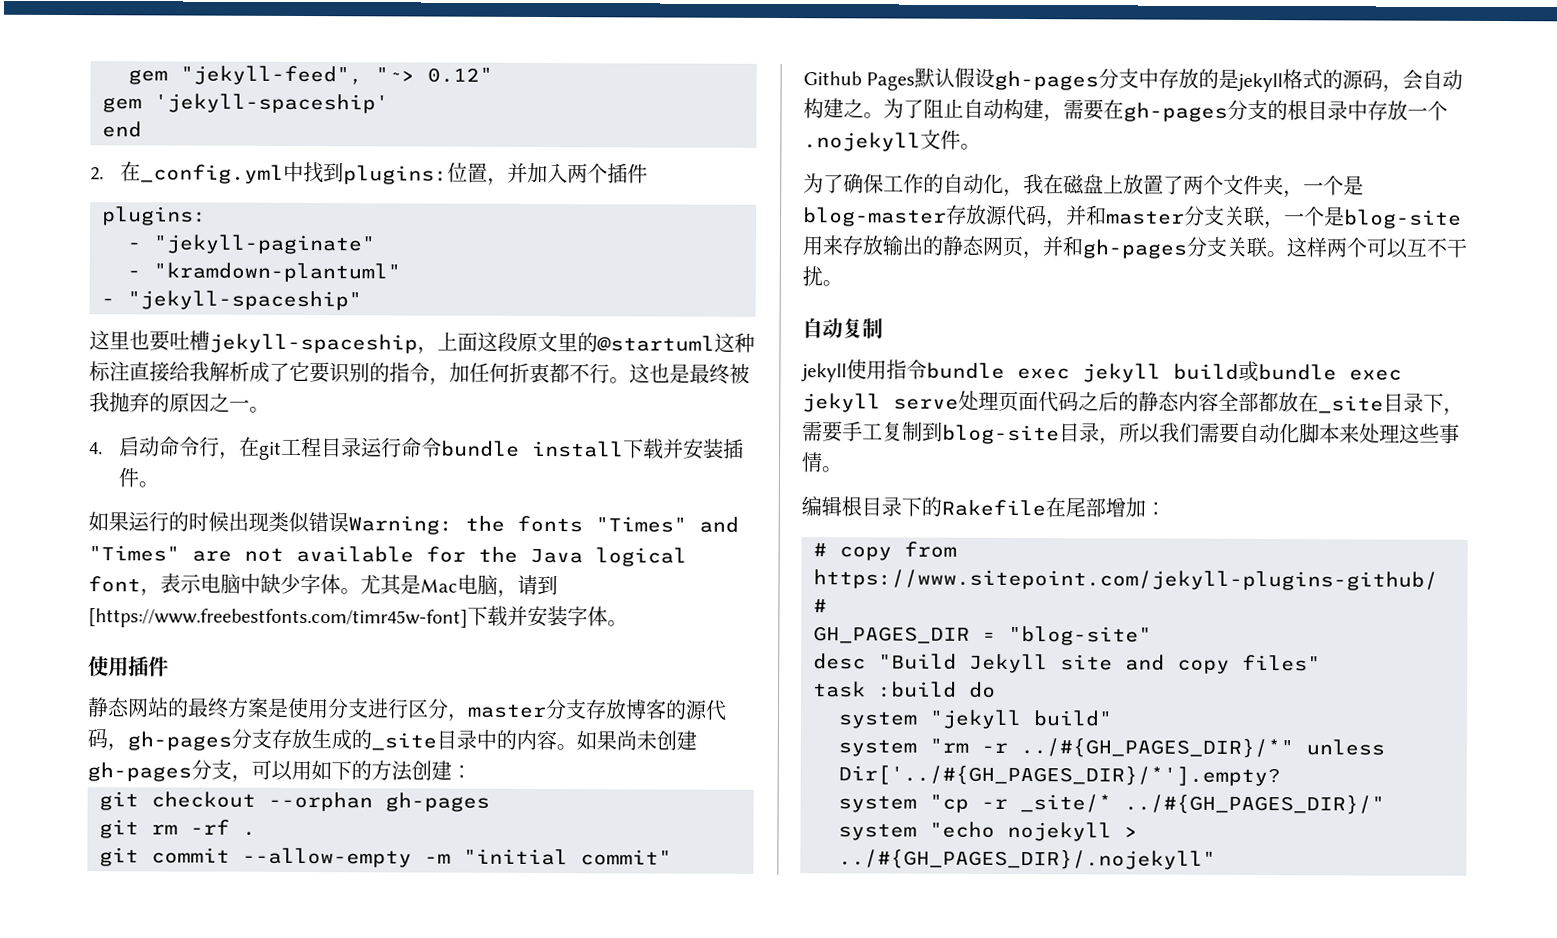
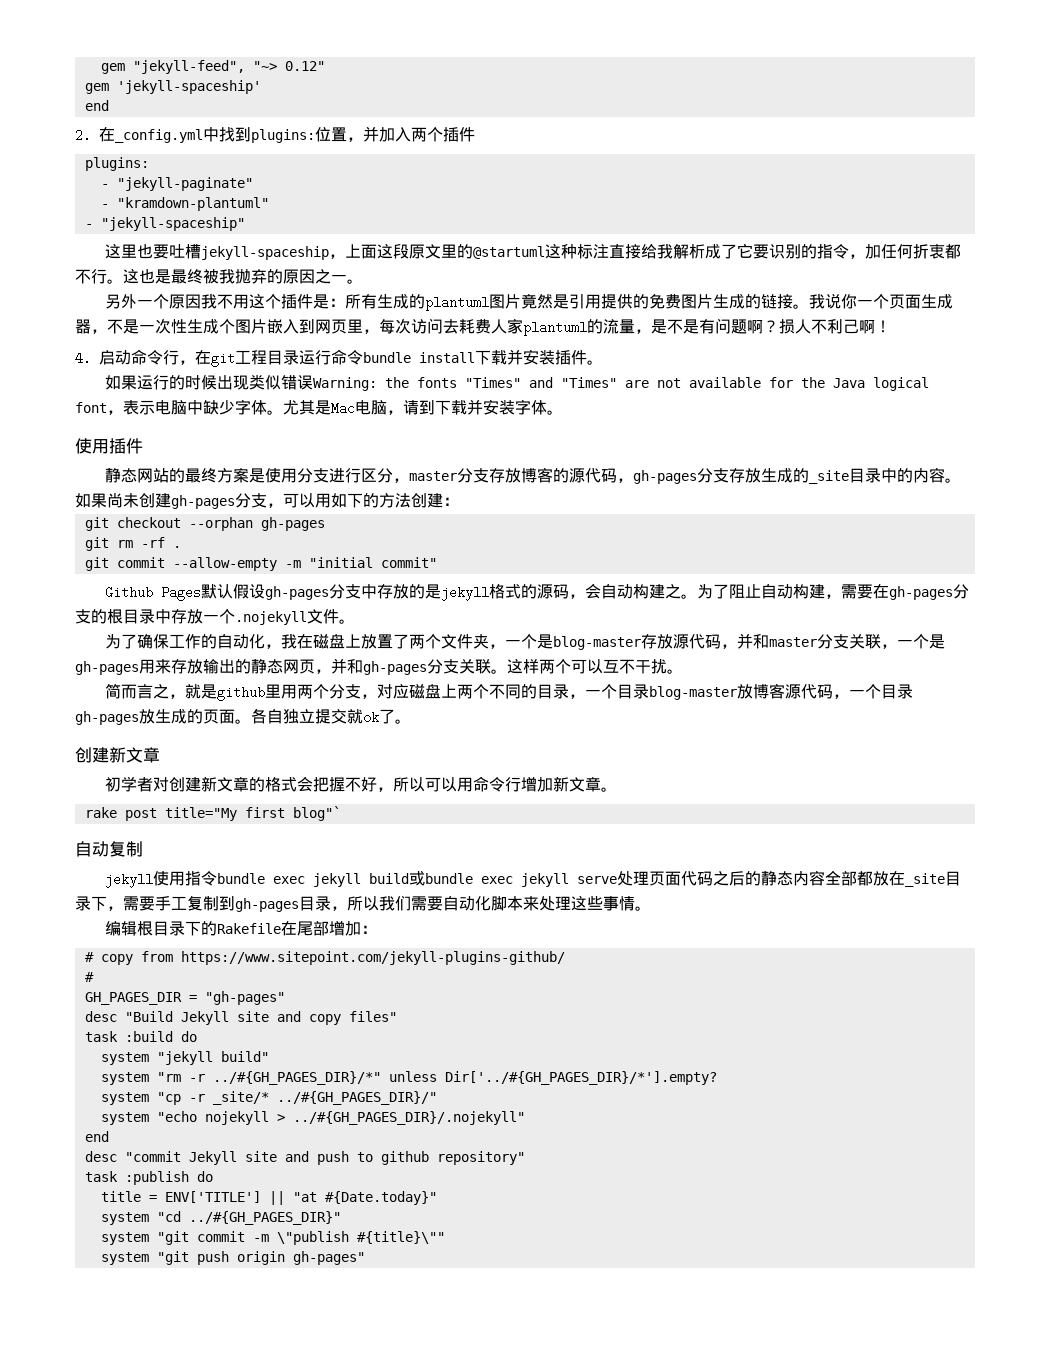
+ 另外一个原因我不用这个插件是：所有生成的plantuml图片竟然是引用提供的免费图片生成的链接。我说你一个页面生成器，不是一次性生成个图片嵌入到网页里，每次访问去耗费人家plantuml的流量，是不是有问题啊？损人不利己啊！
- 尤其是Mac电脑，请到[https://www.freebestfonts.com/timr45w-font]下载并安装字体。
+ 尤其是Mac电脑，请到下载并安装字体。
- 为了确保工作的自动化，我在磁盘上放置了两个文件夹，一个是blog-master存放源代码，并和master分支关联，一个是blog-site用来存放输出的静态网页，并和gh-pages分支关联。
+ 为了确保工作的自动化，我在磁盘上放置了两个文件夹，一个是blog-master存放源代码，并和master分支关联，一个是gh-pages用来存放输出的静态网页，并和gh-pages分支关联。
+ 简而言之，就是github里用两个分支，对应磁盘上两个不同的目录，一个目录blog-master放博客源代码，一个目录gh-pages放生成的页面。各自独立提交就ok了。
+ 创建新文章
+ 初学者对创建新文章的格式会把握不好，所以可以用命令行增加新文章。
+ rake post title="My first blog"`
- jekyll使用指令bundle exec jekyll build或bundle exec jekyll serve处理页面代码之后的静态内容全部都放在_site目录下，需要手工复制到blog-site目录，所以我们需要自动化脚本来处理这些事情。
+ jekyll使用指令bundle exec jekyll build或bundle exec jekyll serve处理页面代码之后的静态内容全部都放在_site目录下，需要手工复制到gh-pages目录，所以我们需要自动化脚本来处理这些事情。
- GH_PAGES_DIR = "blog-site"
+ GH_PAGES_DIR = "gh-pages"
  system "echo nojekyll > ../#{GH_PAGES_DIR}/.nojekyll"
+ end
+ desc "commit Jekyll site and push to github repository"
+ task :publish do
+ title = ENV['TITLE'] || "at #{Date.today}"
+ system "cd ../#{GH_PAGES_DIR}"
+ system "git commit -m \"publish #{title}\""
+ system "git push origin gh-pages"

